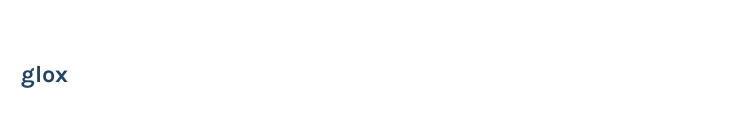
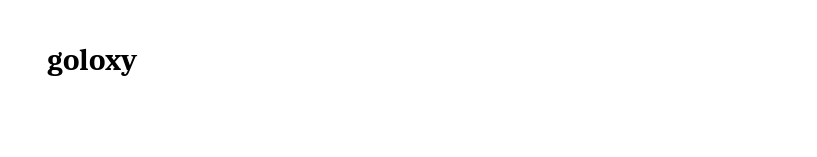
- glox
+ goloxy

